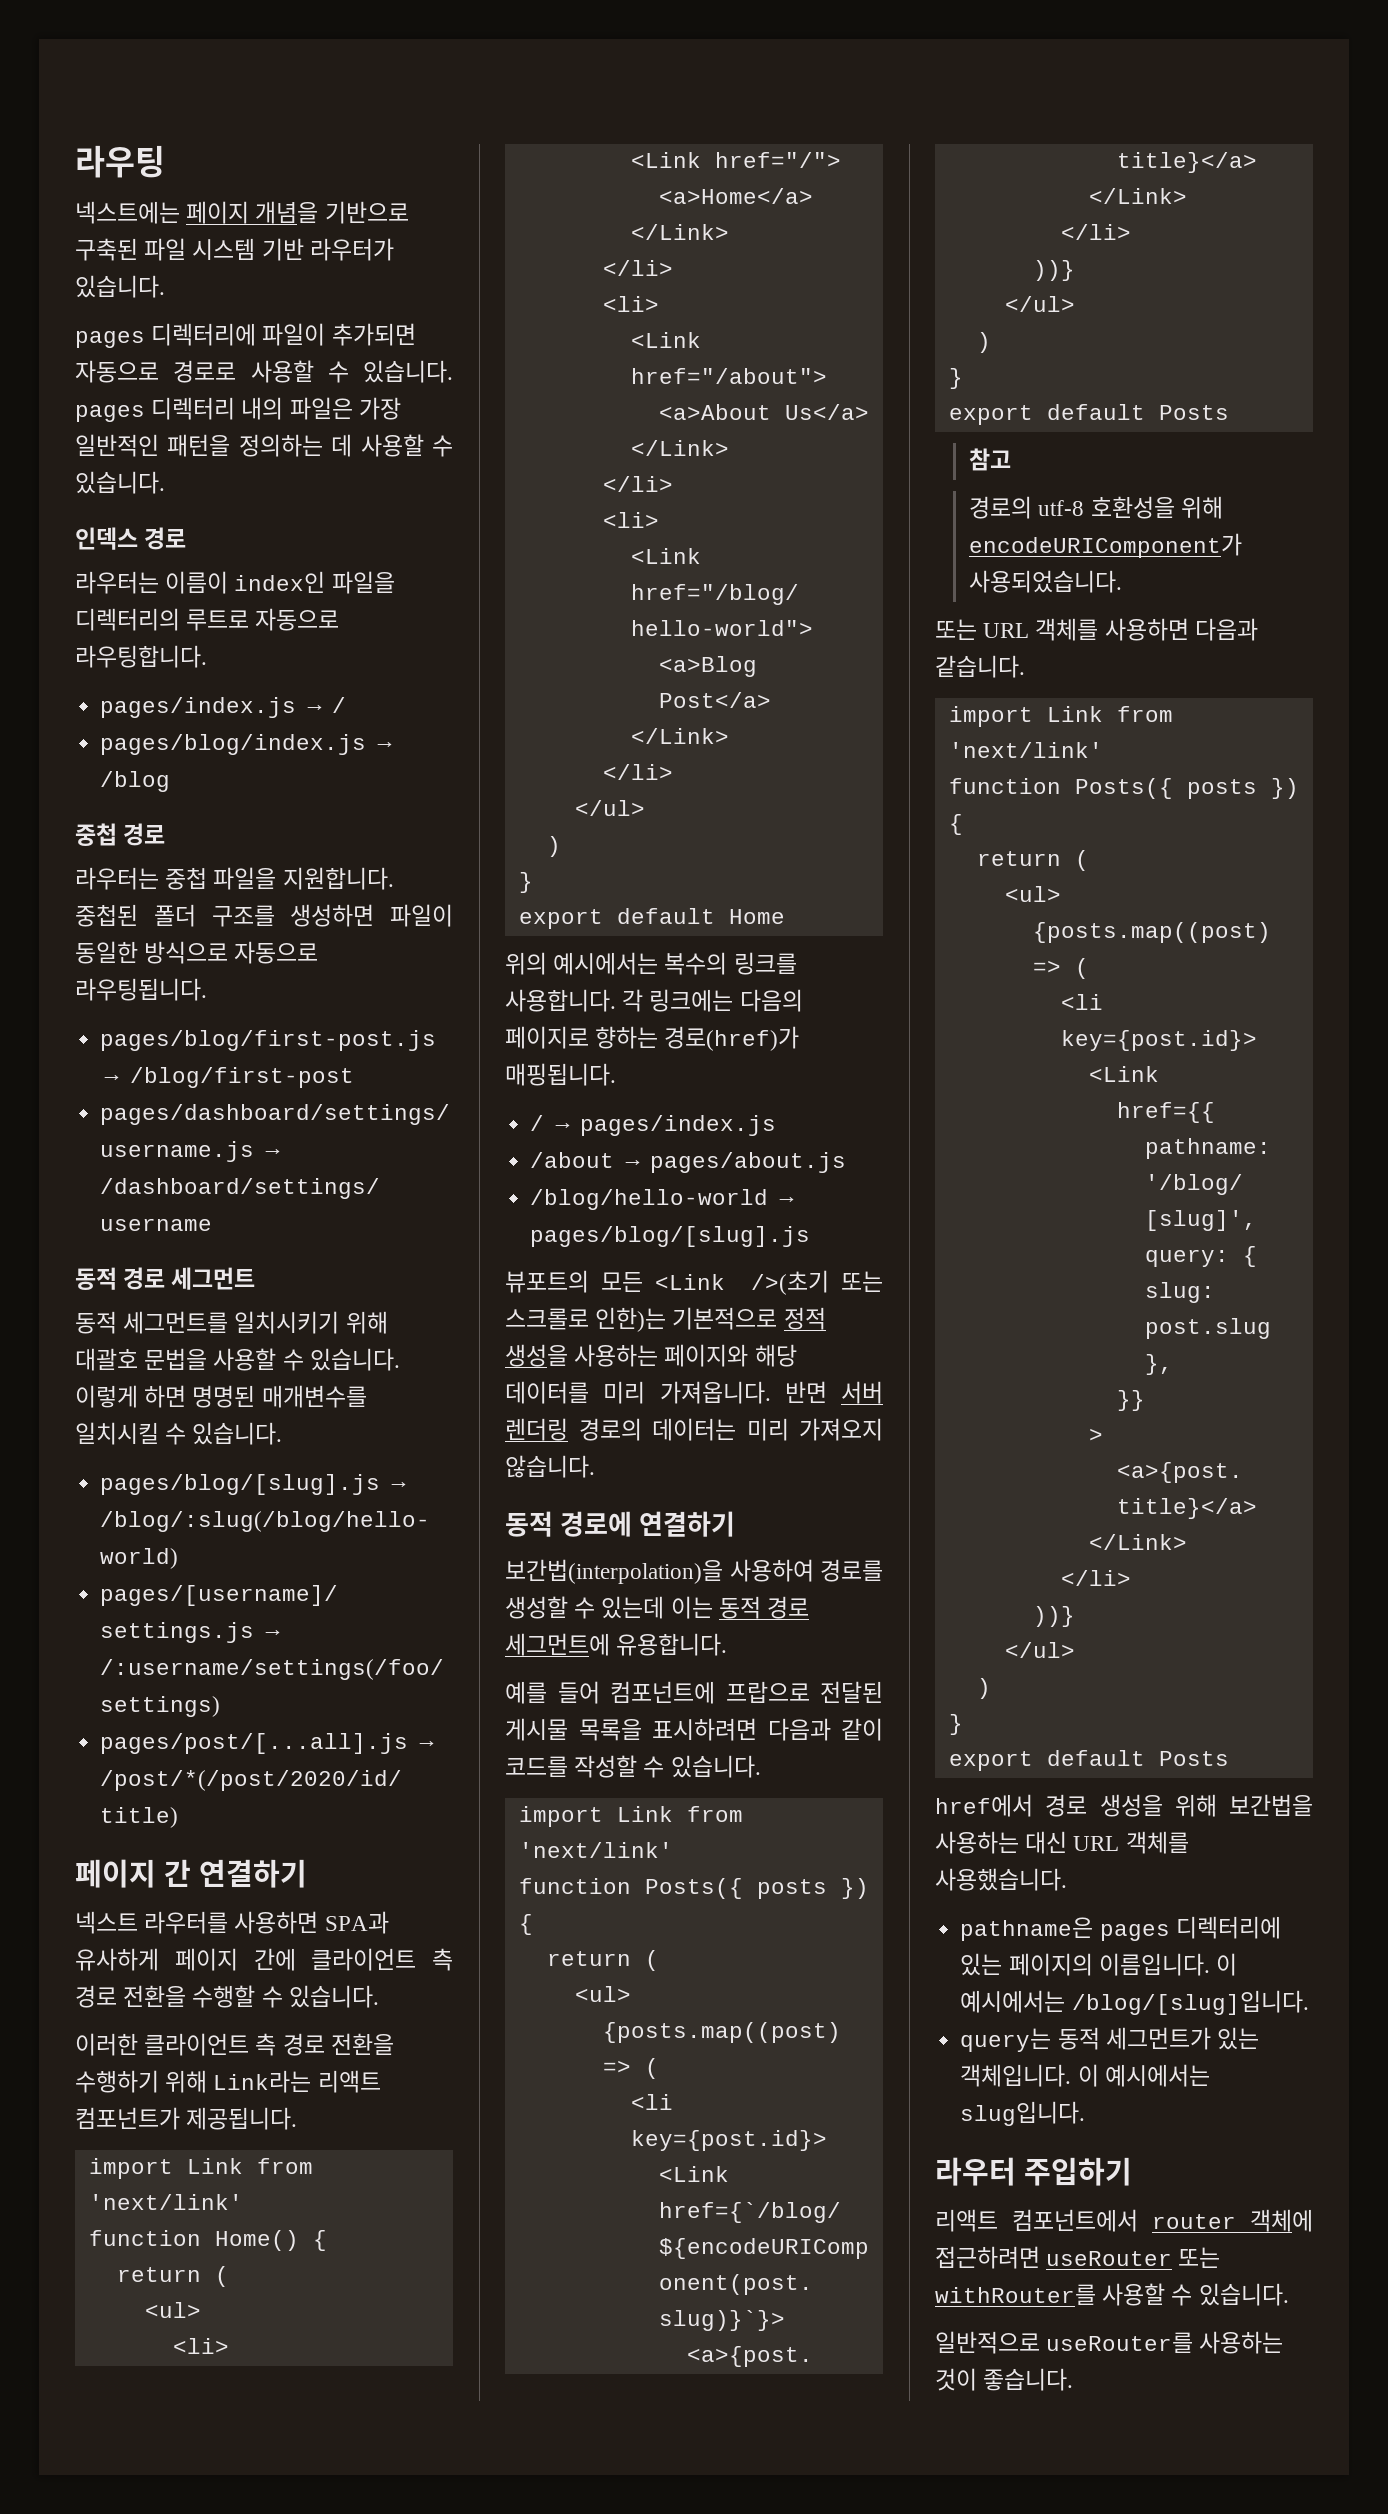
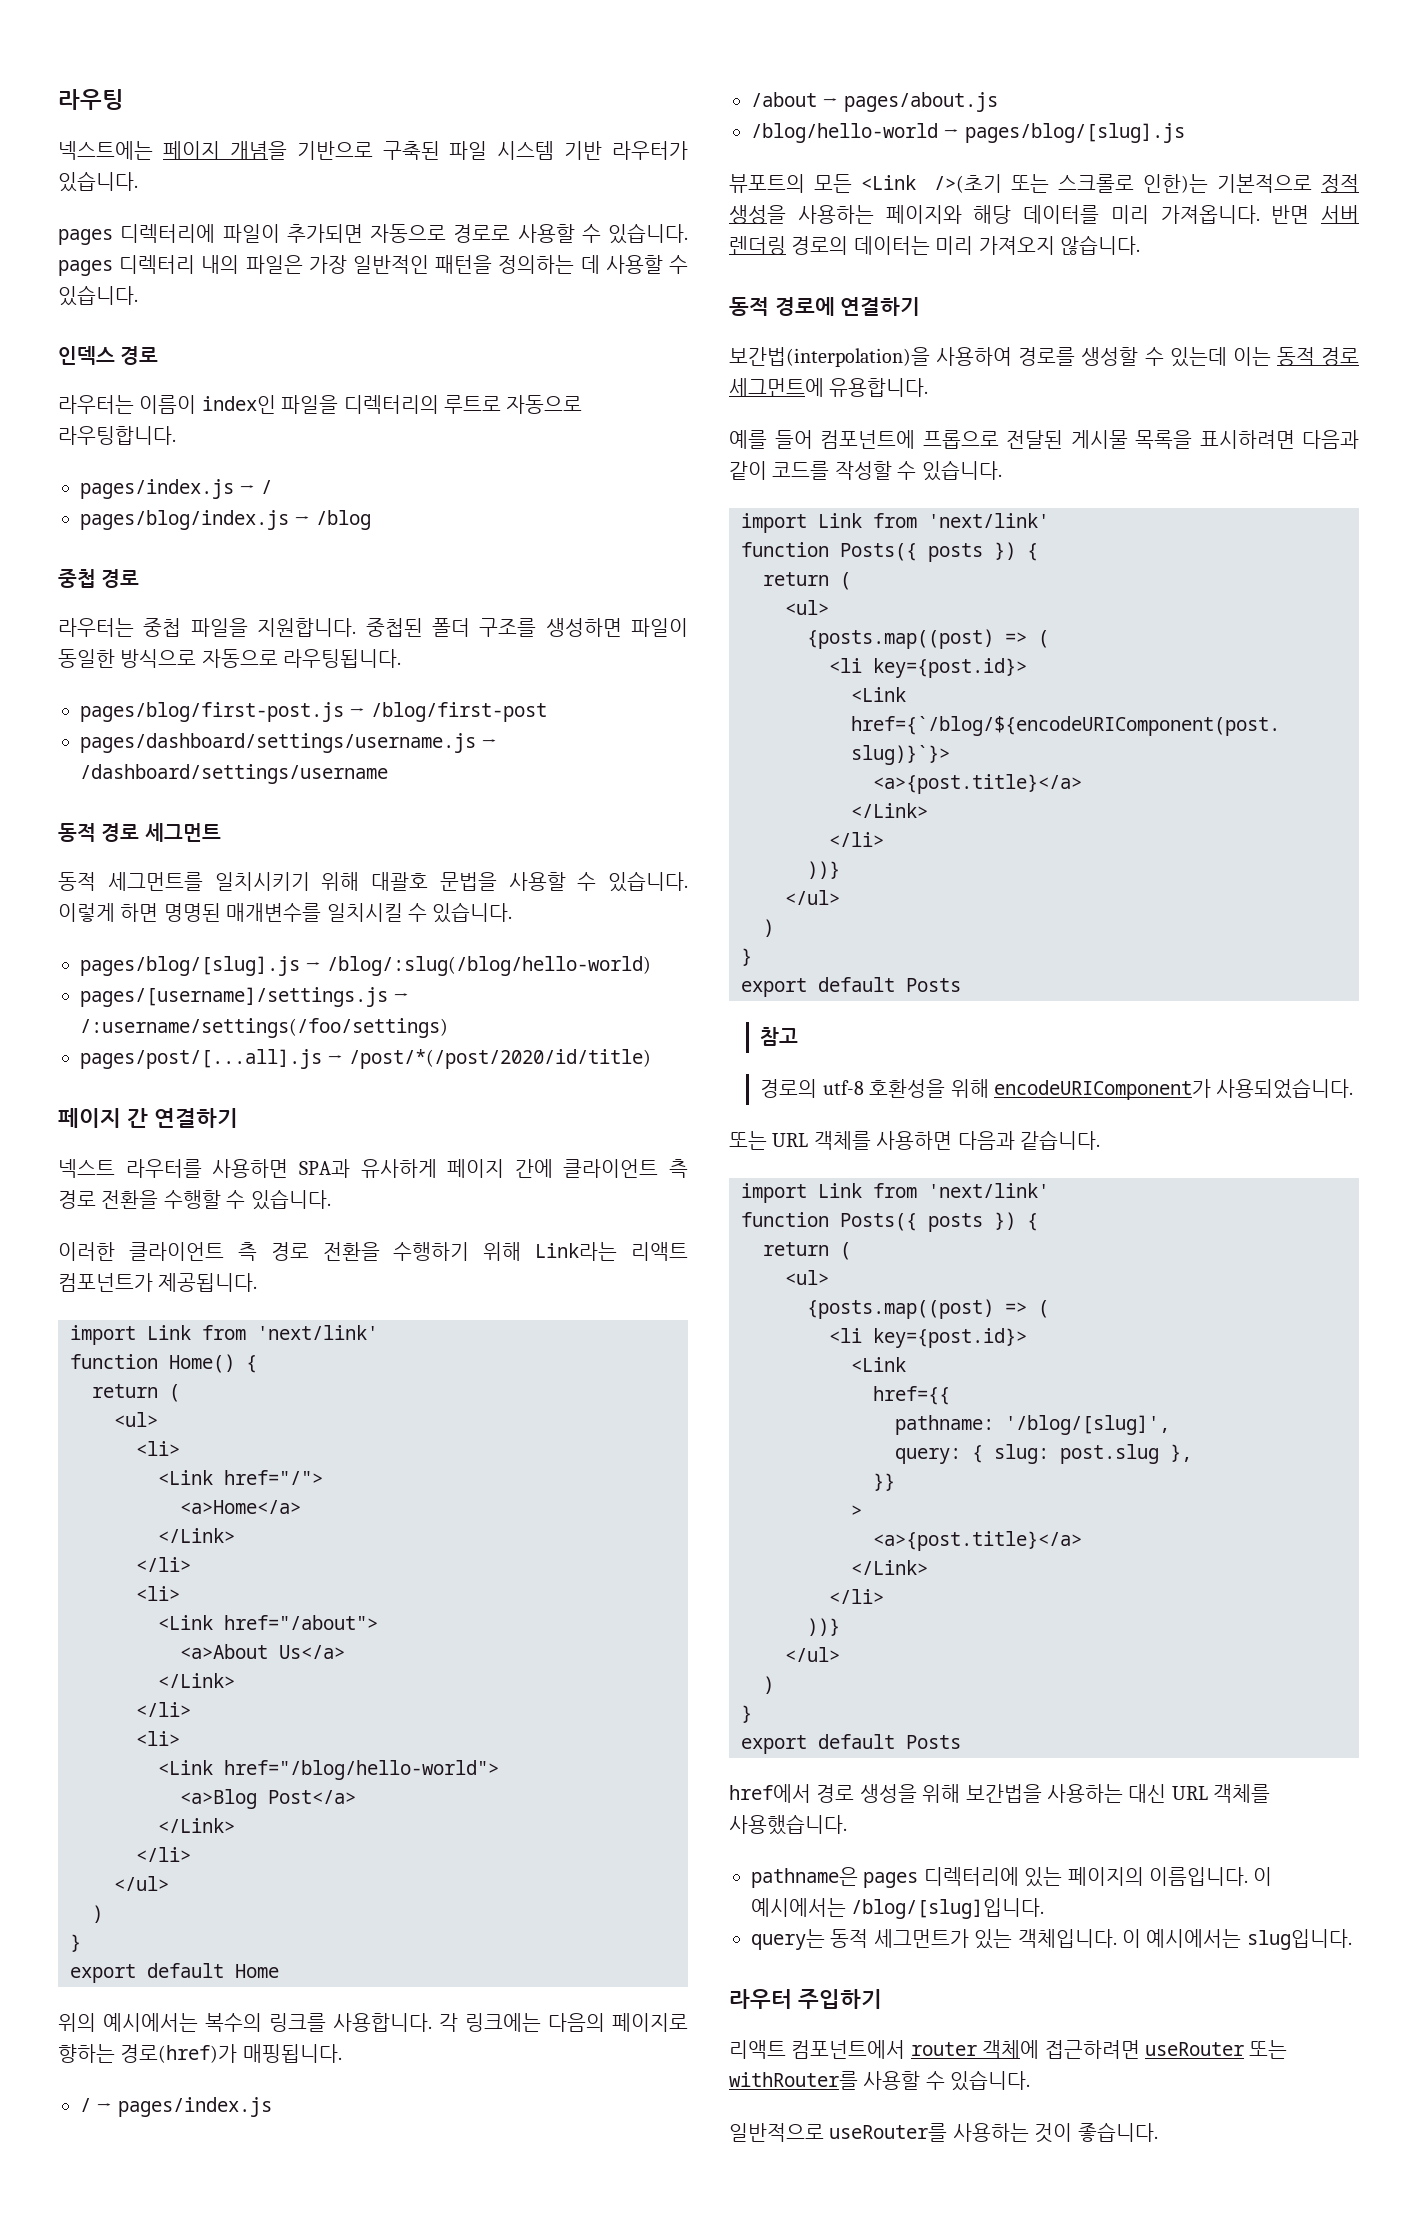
- 예를 들어 컴포넌트에 프랍으로 전달된 게시물 목록을 표시하려면 다음과 같이 코드를 작성할 수 있습니다.
+ 예를 들어 컴포넌트에 프롭으로 전달된 게시물 목록을 표시하려면 다음과 같이 코드를 작성할 수 있습니다.

